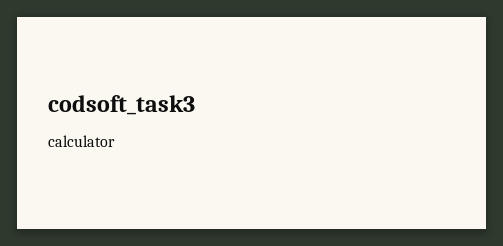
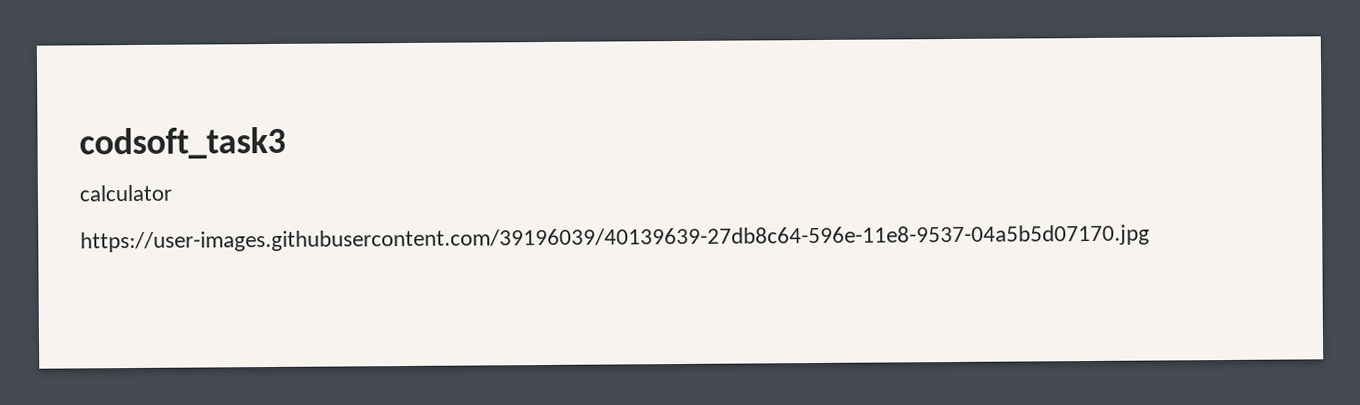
+ https://user-images.githubusercontent.com/39196039/40139639-27db8c64-596e-11e8-9537-04a5b5d07170.jpg

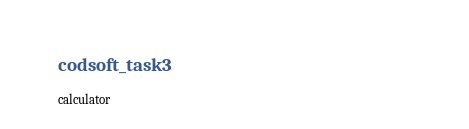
- https://user-images.githubusercontent.com/39196039/40139639-27db8c64-596e-11e8-9537-04a5b5d07170.jpg

